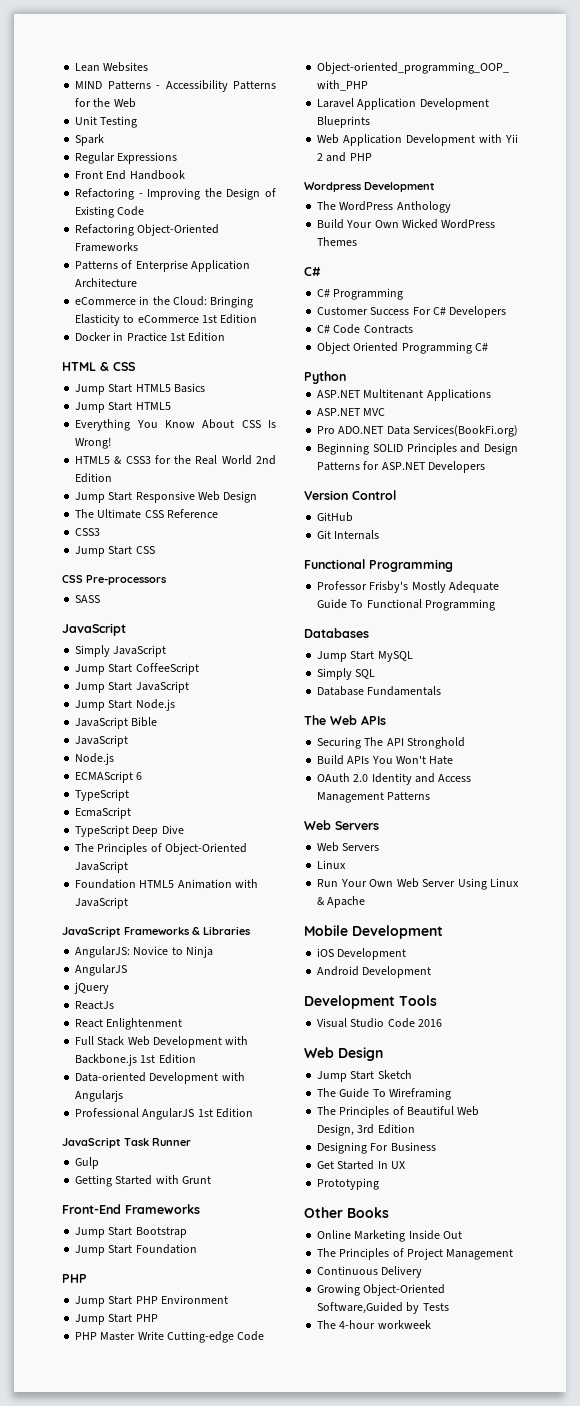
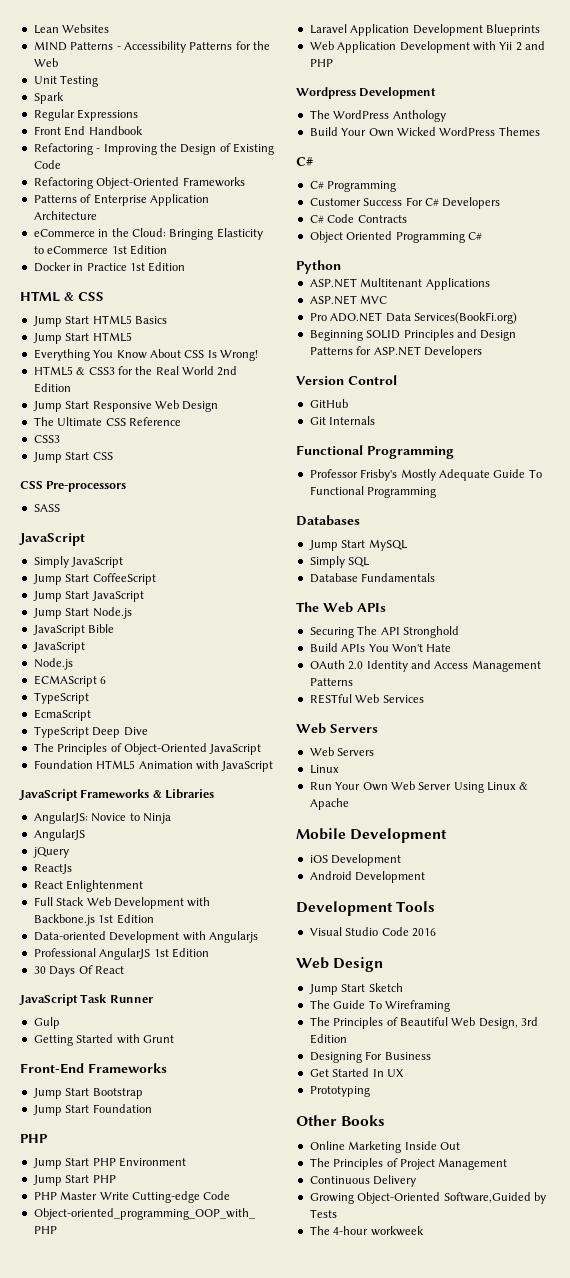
+ 30 Days Of React
+ RESTful Web Services

